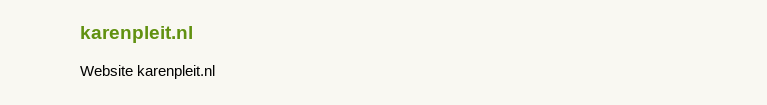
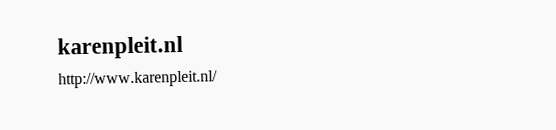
- Website karenpleit.nl
+ http://www.karenpleit.nl/

